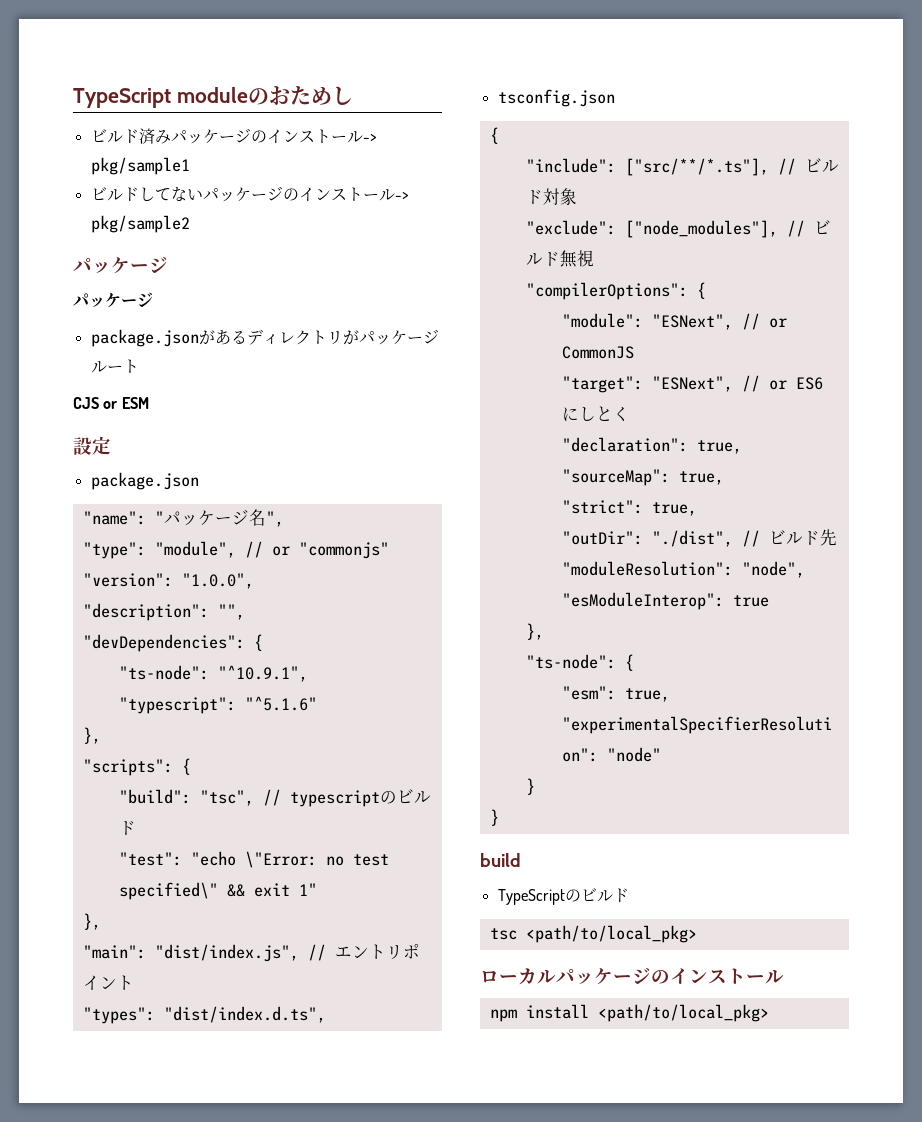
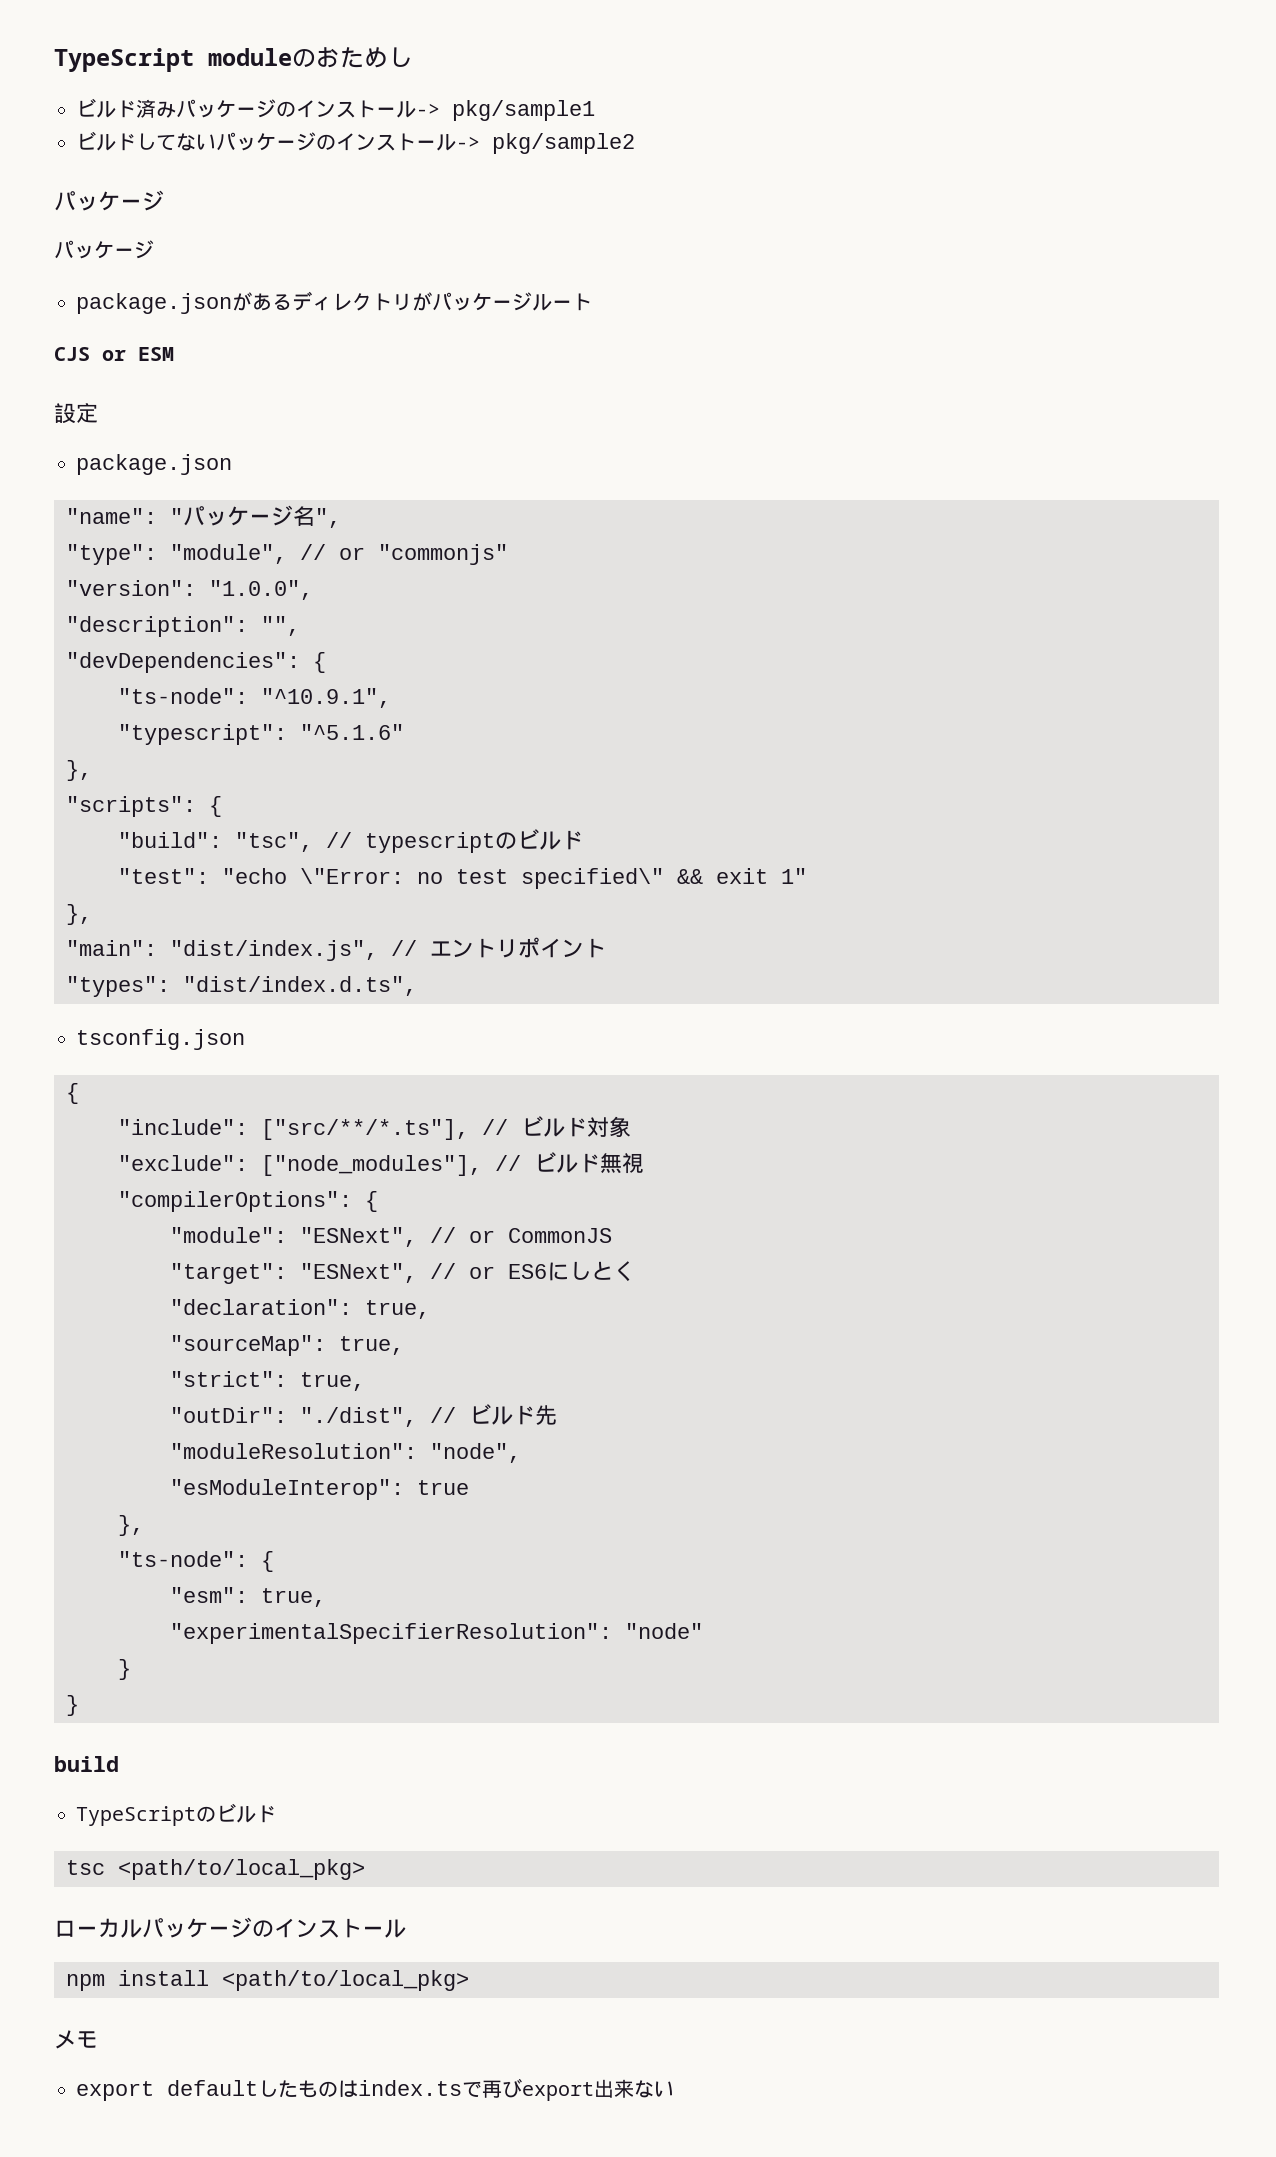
+ メモ
+ export defaultしたものはindex.tsで再びexport出来ない

